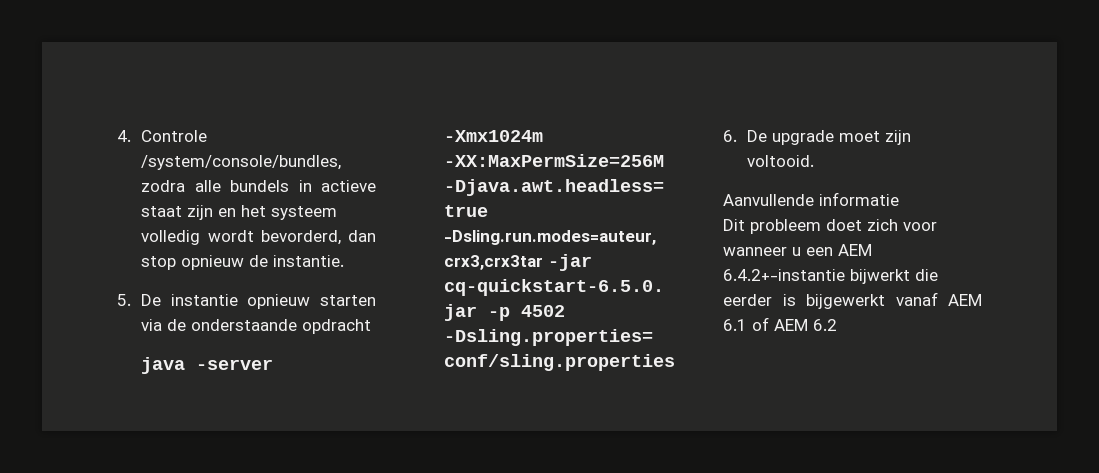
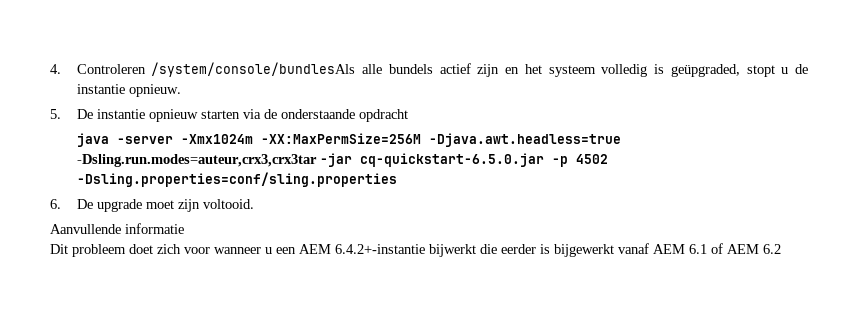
- 4. Controle /system/console/bundles, zodra alle bundels in actieve staat zijn en het systeem volledig wordt bevorderd, dan stop opnieuw de instantie.
+ 4. Controleren /system/console/bundlesAls alle bundels actief zijn en het systeem volledig is geüpgraded, stopt u de instantie opnieuw.

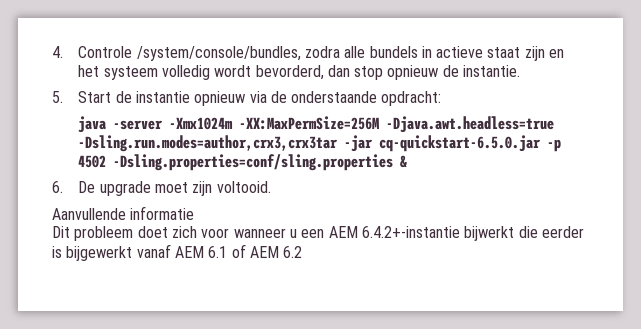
- 4. Controleren /system/console/bundlesAls alle bundels actief zijn en het systeem volledig is geüpgraded, stopt u de instantie opnieuw.
- 5. De instantie opnieuw starten via de onderstaande opdracht
+ 4. Controle /system/console/bundles, zodra alle bundels in actieve staat zijn en het systeem volledig wordt bevorderd, dan stop opnieuw de instantie.
+ 5. Start de instantie opnieuw via de onderstaande opdracht:
- java -server -Xmx1024m -XX:MaxPermSize=256M -Djava.awt.headless=true -Dsling.run.modes=auteur,crx3,crx3tar -jar cq-quickstart-6.5.0.jar -p 4502 -Dsling.properties=conf/sling.properties
+ java -server -Xmx1024m -XX:MaxPermSize=256M -Djava.awt.headless=true -Dsling.run.modes=author,crx3,crx3tar -jar cq-quickstart-6.5.0.jar -p 4502 -Dsling.properties=conf/sling.properties &

